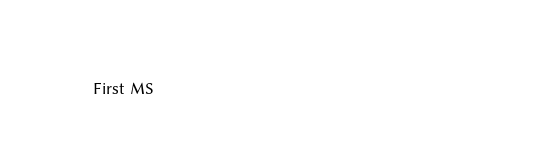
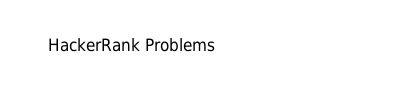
- First MS
+ HackerRank Problems

